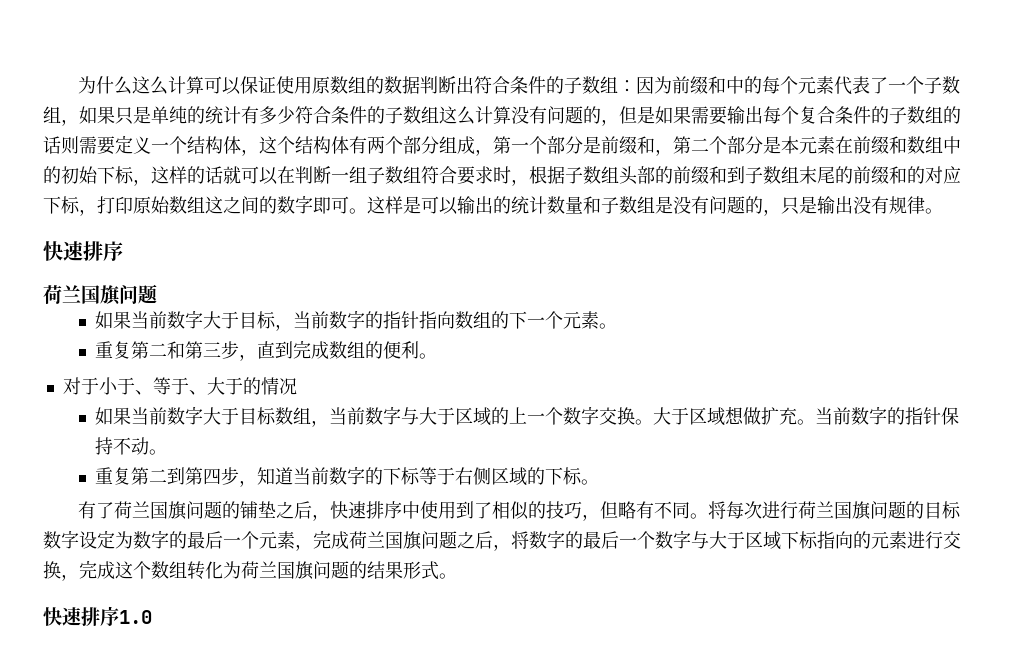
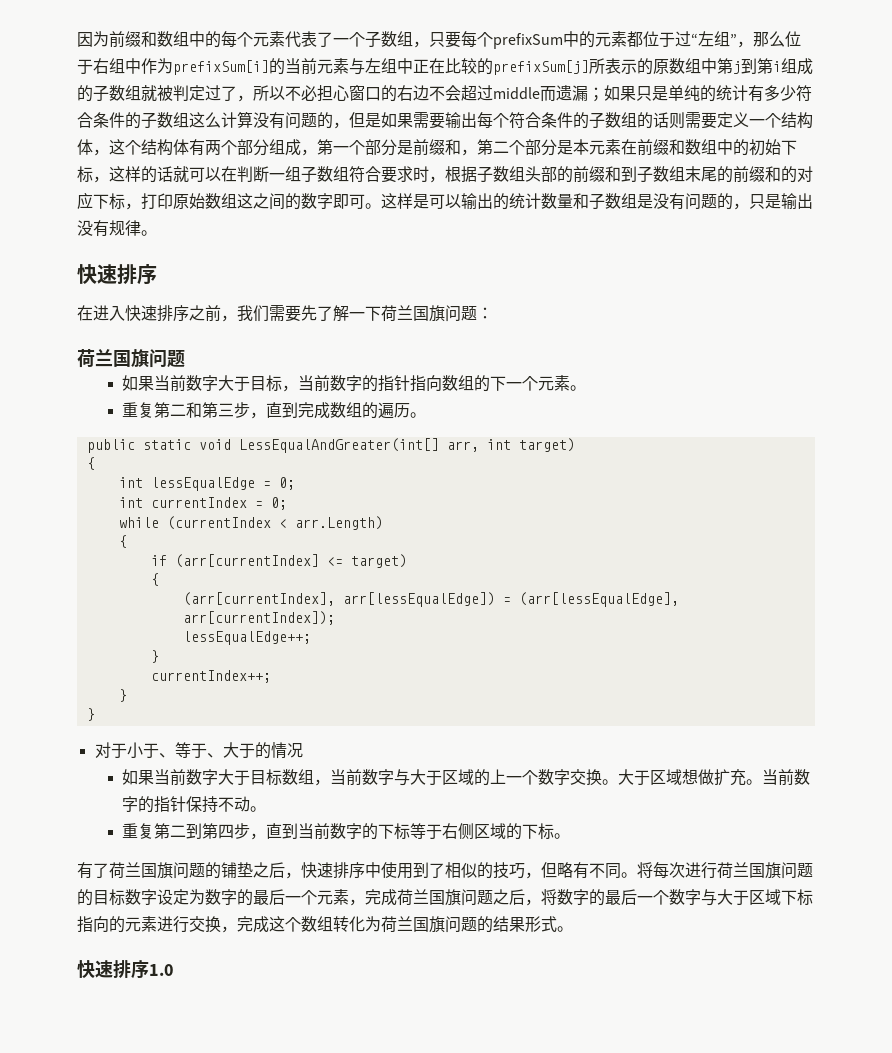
- 为什么这么计算可以保证使用原数组的数据判断出符合条件的子数组：因为前缀和中的每个元素代表了一个子数组，如果只是单纯的统计有多少符合条件的子数组这么计算没有问题的，但是如果需要输出每个复合条件的子数组的话则需要定义一个结构体，这个结构体有两个部分组成，第一个部分是前缀和，第二个部分是本元素在前缀和数组中的初始下标，这样的话就可以在判断一组子数组符合要求时，根据子数组头部的前缀和到子数组末尾的前缀和的对应下标，打印原始数组这之间的数字即可。
+ 因为前缀和数组中的每个元素代表了一个子数组，只要每个prefixSum中的元素都位于过“左组”，那么位于右组中作为prefixSum[i]的当前元素与左组中正在比较的prefixSum[j]所表示的原数组中第j到第i组成的子数组就被判定过了，所以不必担心窗口的右边不会超过middle而遗漏；如果只是单纯的统计有多少符合条件的子数组这么计算没有问题的，但是如果需要输出每个符合条件的子数组的话则需要定义一个结构体，这个结构体有两个部分组成，第一个部分是前缀和，第二个部分是本元素在前缀和数组中的初始下标，这样的话就可以在判断一组子数组符合要求时，根据子数组头部的前缀和到子数组末尾的前缀和的对应下标，打印原始数组这之间的数字即可。
+ 在进入快速排序之前，我们需要先了解一下荷兰国旗问题：
- 重复第二和第三步，直到完成数组的便利。
+ 重复第二和第三步，直到完成数组的遍历。
+ public static void LessEqualAndGreater(int[] arr, int target)
+ {
+ int lessEqualEdge = 0;
+ int currentIndex = 0;
+ while (currentIndex < arr.Length)
+ {
+ if (arr[currentIndex] <= target)
+ {
+ (arr[currentIndex], arr[lessEqualEdge]) = (arr[lessEqualEdge], arr[currentIndex]);
+ lessEqualEdge++;
+ }
+ currentIndex++;
+ }
+ }
- 重复第二到第四步，知道当前数字的下标等于右侧区域的下标。
+ 重复第二到第四步，直到当前数字的下标等于右侧区域的下标。

